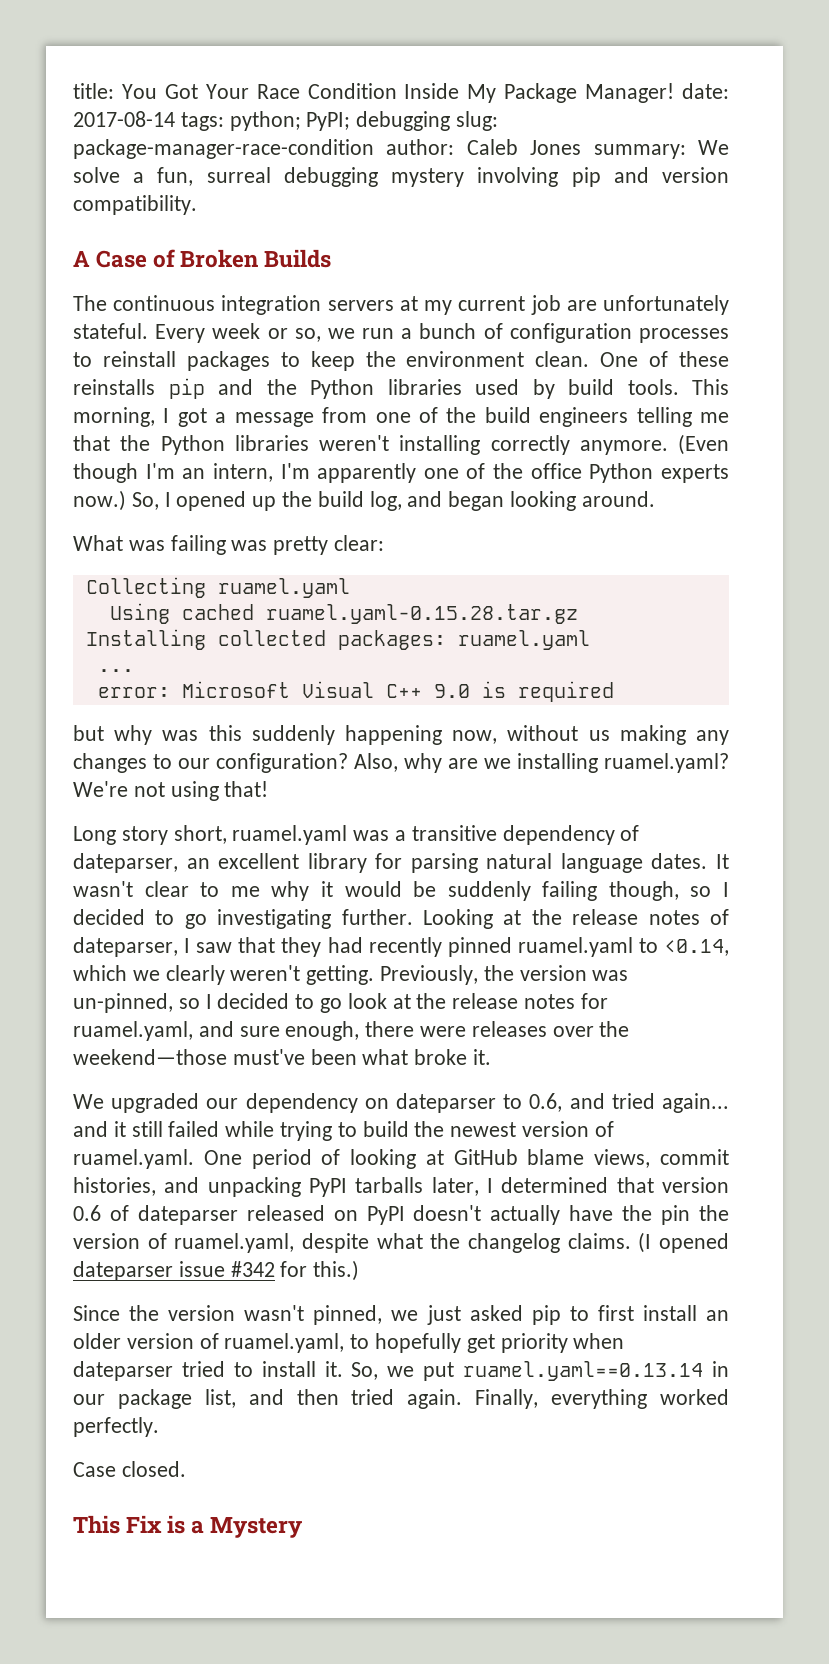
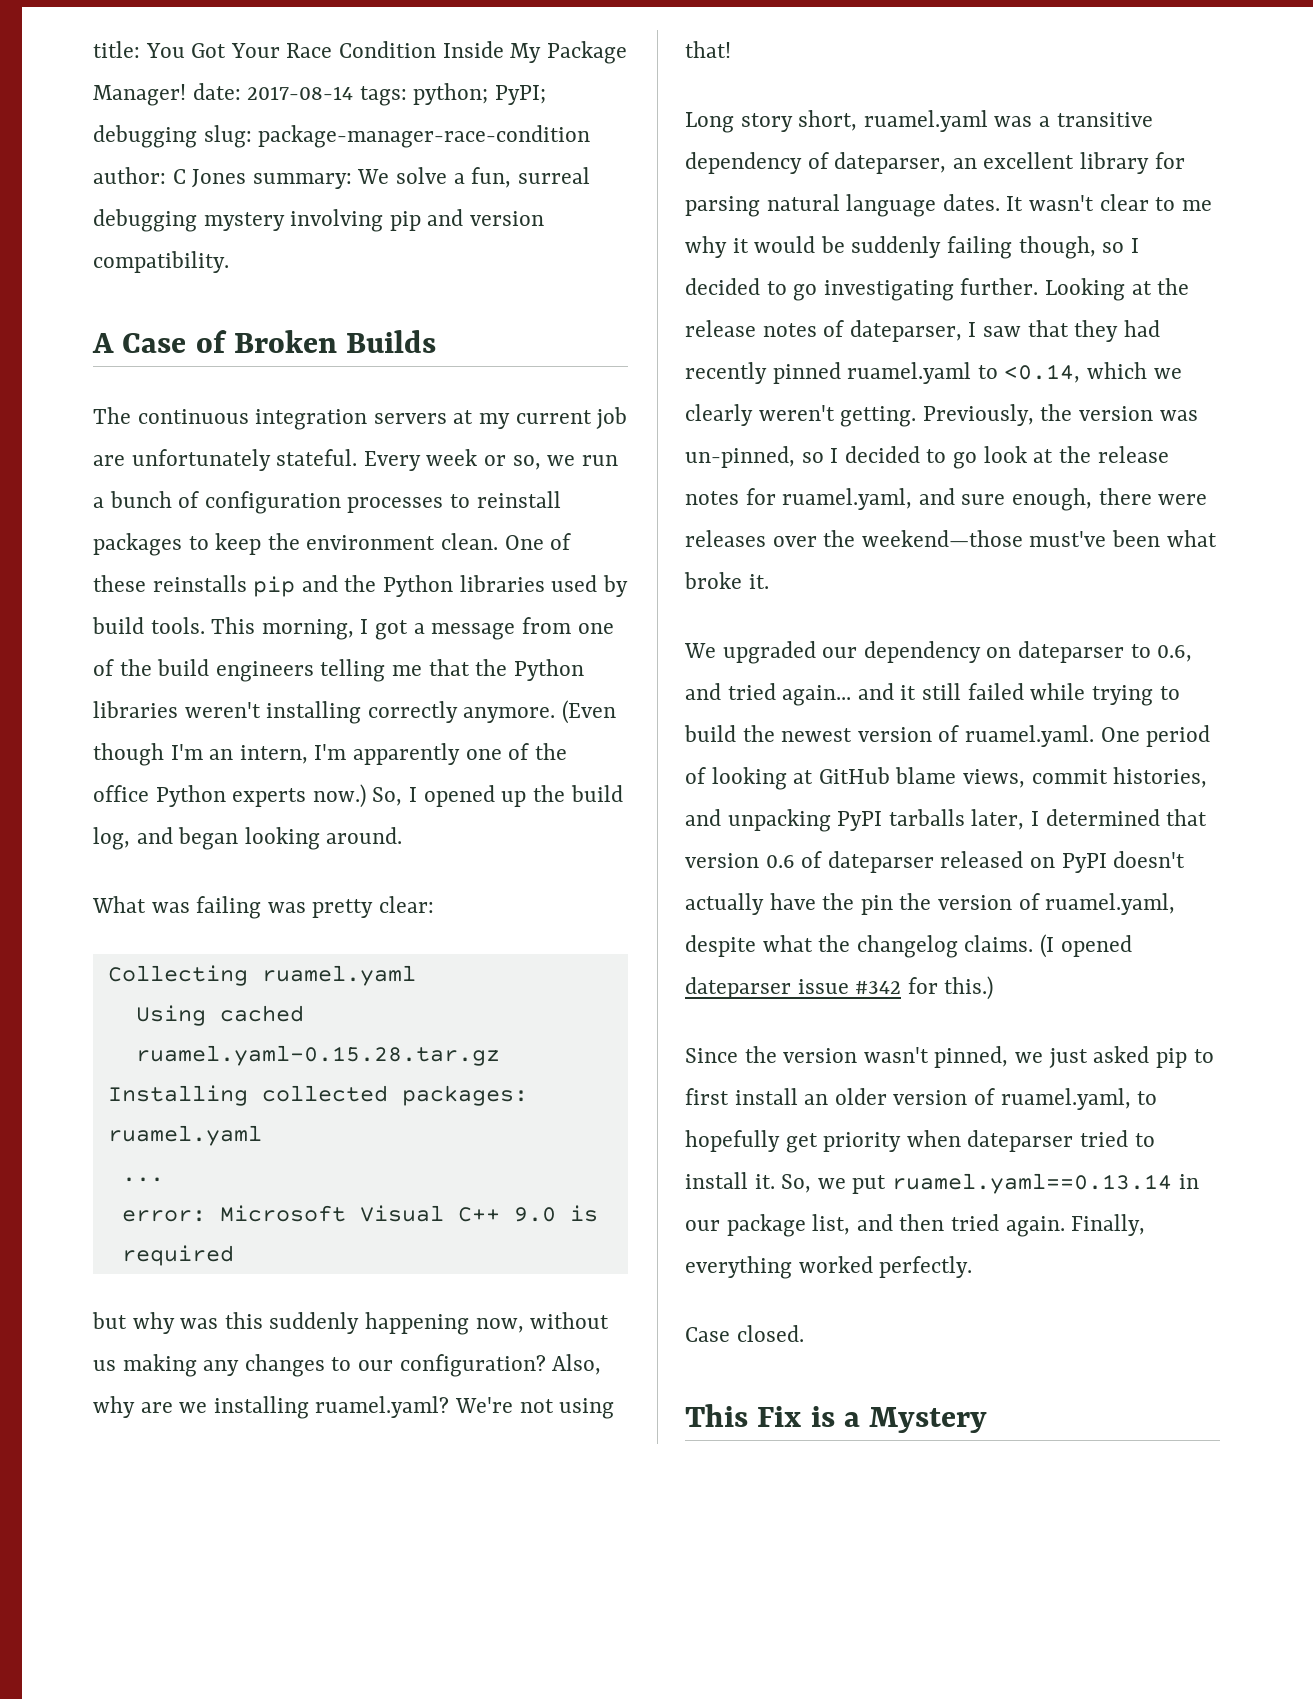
- title: You Got Your Race Condition Inside My Package Manager! date: 2017-08-14 tags: python; PyPI; debugging slug: package-manager-race-condition author: Caleb Jones summary: We solve a fun, surreal debugging mystery involving pip and version compatibility.
+ title: You Got Your Race Condition Inside My Package Manager! date: 2017-08-14 tags: python; PyPI; debugging slug: package-manager-race-condition author: C Jones summary: We solve a fun, surreal debugging mystery involving pip and version compatibility.

